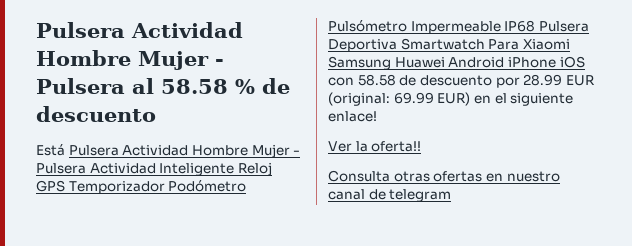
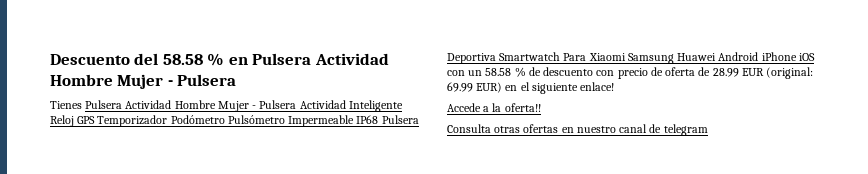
- Pulsera Actividad Hombre Mujer - Pulsera al 58.58 % de descuento
- Está Pulsera Actividad Hombre Mujer - Pulsera Actividad Inteligente Reloj GPS Temporizador Podómetro Pulsómetro Impermeable IP68 Pulsera Deportiva Smartwatch Para Xiaomi Samsung Huawei Android iPhone iOS con 58.58 de descuento por 28.99 EUR (original: 69.99 EUR) en el siguiente enlace!
+ Descuento del 58.58 % en Pulsera Actividad Hombre Mujer - Pulsera
+ Tienes Pulsera Actividad Hombre Mujer - Pulsera Actividad Inteligente Reloj GPS Temporizador Podómetro Pulsómetro Impermeable IP68 Pulsera Deportiva Smartwatch Para Xiaomi Samsung Huawei Android iPhone iOS con un 58.58 % de descuento con precio de oferta de 28.99 EUR (original: 69.99 EUR) en el siguiente enlace!
- Ver la oferta!!
+ Accede a la oferta!!

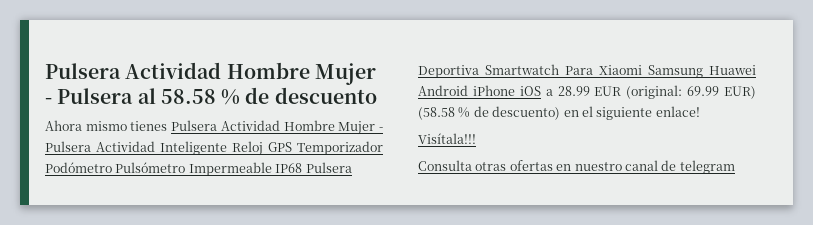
- Descuento del 58.58 % en Pulsera Actividad Hombre Mujer - Pulsera
- Tienes Pulsera Actividad Hombre Mujer - Pulsera Actividad Inteligente Reloj GPS Temporizador Podómetro Pulsómetro Impermeable IP68 Pulsera Deportiva Smartwatch Para Xiaomi Samsung Huawei Android iPhone iOS con un 58.58 % de descuento con precio de oferta de 28.99 EUR (original: 69.99 EUR) en el siguiente enlace!
+ Pulsera Actividad Hombre Mujer - Pulsera al 58.58 % de descuento
+ Ahora mismo tienes Pulsera Actividad Hombre Mujer - Pulsera Actividad Inteligente Reloj GPS Temporizador Podómetro Pulsómetro Impermeable IP68 Pulsera Deportiva Smartwatch Para Xiaomi Samsung Huawei Android iPhone iOS a 28.99 EUR (original: 69.99 EUR) (58.58 % de descuento) en el siguiente enlace!
- Accede a la oferta!!
+ Visítala!!!

